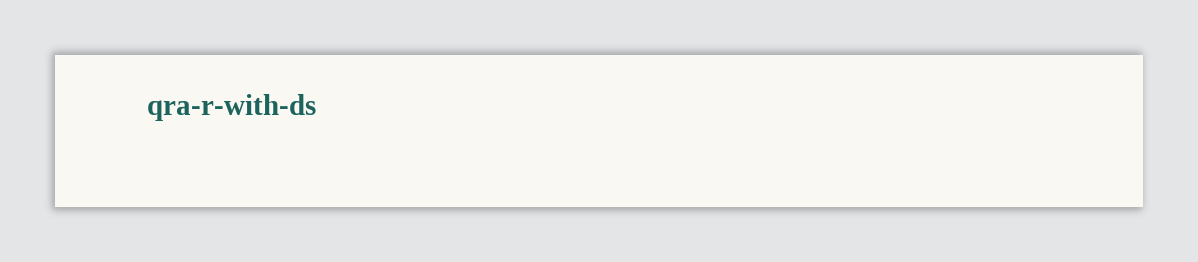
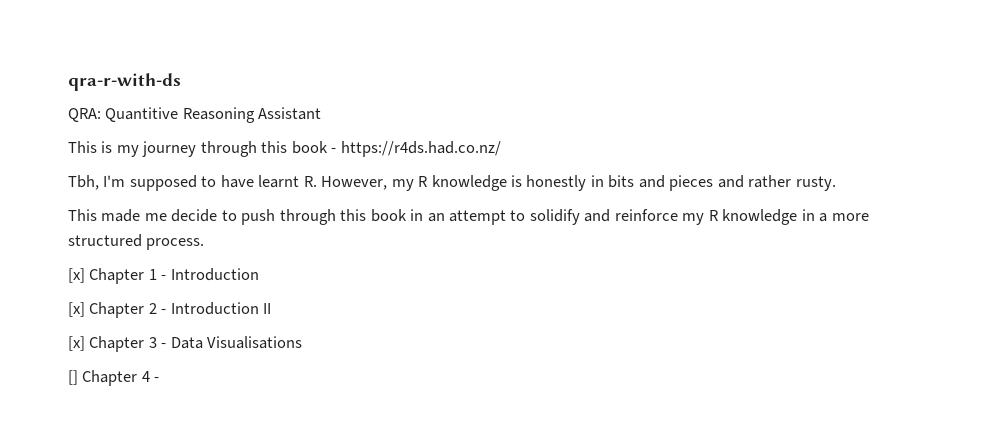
+ QRA: Quantitive Reasoning Assistant
+ This is my journey through this book - https://r4ds.had.co.nz/
+ Tbh, I'm supposed to have learnt R. However, my R knowledge is honestly in bits and pieces and rather rusty.
+ This made me decide to push through this book in an attempt to solidify and reinforce my R knowledge in a more structured process.
+ [x] Chapter 1 - Introduction
+ [x] Chapter 2 - Introduction II
+ [x] Chapter 3 - Data Visualisations
+ [] Chapter 4 -

